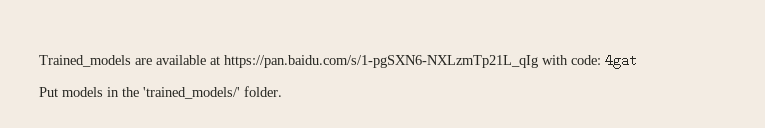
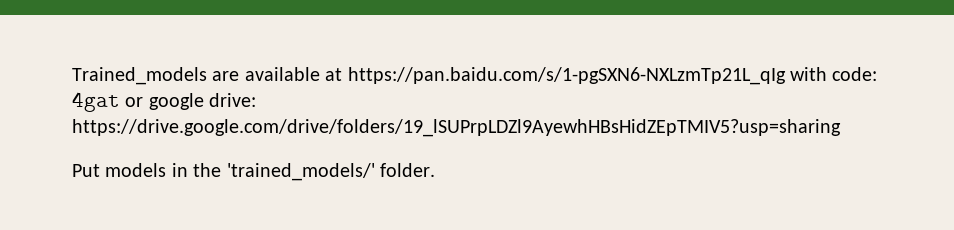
- Trained_models are available at https://pan.baidu.com/s/1-pgSXN6-NXLzmTp21L_qIg with code: 4gat
+ Trained_models are available at https://pan.baidu.com/s/1-pgSXN6-NXLzmTp21L_qIg with code: 4gat or google drive: https://drive.google.com/drive/folders/19_lSUPrpLDZl9AyewhHBsHidZEpTMIV5?usp=sharing

